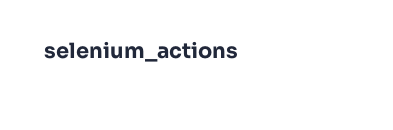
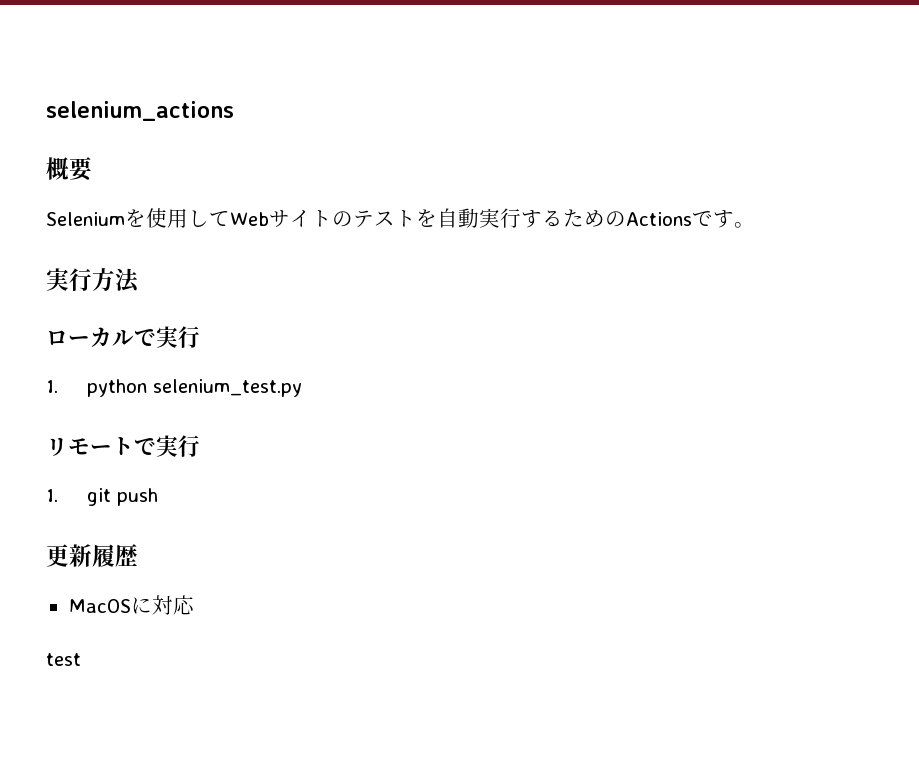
+ 概要
+ Seleniumを使用してWebサイトのテストを自動実行するためのActionsです。
+ 実行方法
+ ローカルで実行
+ 1. python selenium_test.py
+ リモートで実行
+ 1. git push
+ 更新履歴
+ MacOSに対応
+ test

